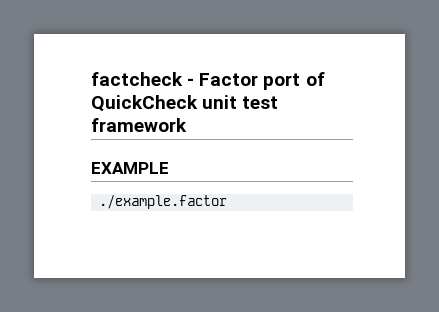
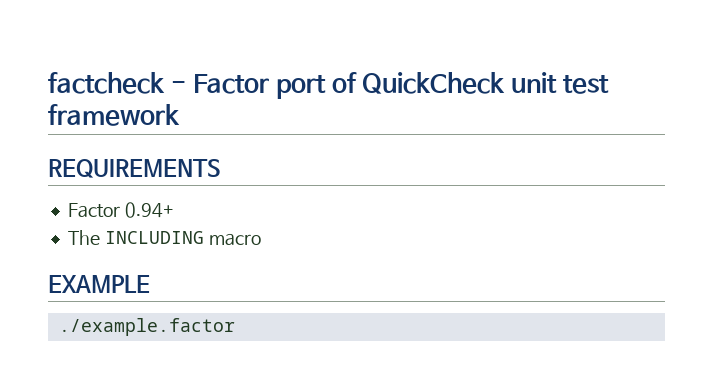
+ REQUIREMENTS
+ Factor 0.94+
+ The INCLUDING macro

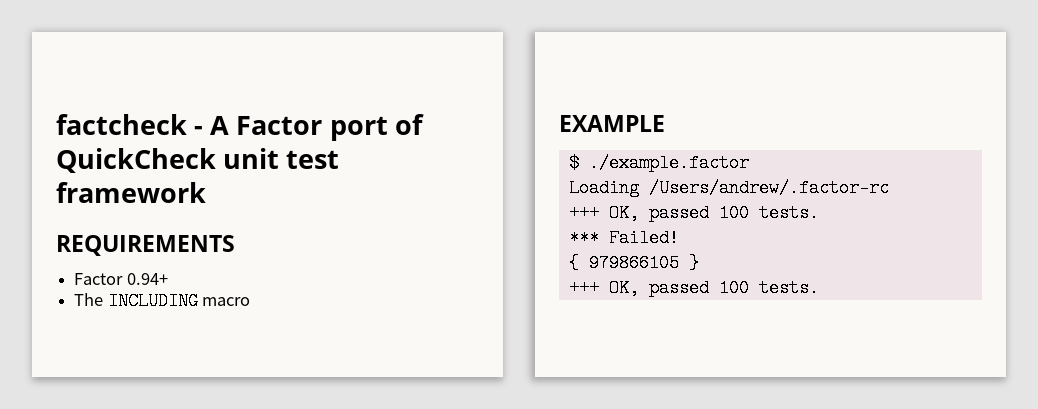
- factcheck - Factor port of QuickCheck unit test framework
+ factcheck - A Factor port of QuickCheck unit test framework
- ./example.factor
+ $ ./example.factor
+ Loading /Users/andrew/.factor-rc
+ +++ OK, passed 100 tests.
+ *** Failed!
+ { 979866105 }
+ +++ OK, passed 100 tests.

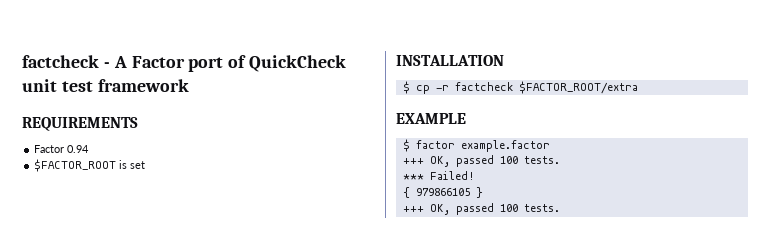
- Factor 0.94+
- The INCLUDING macro
+ Factor 0.94
+ $FACTOR_ROOT is set
+ INSTALLATION
+ $ cp -r factcheck $FACTOR_ROOT/extra
- $ ./example.factor
- Loading /Users/andrew/.factor-rc
+ $ factor example.factor

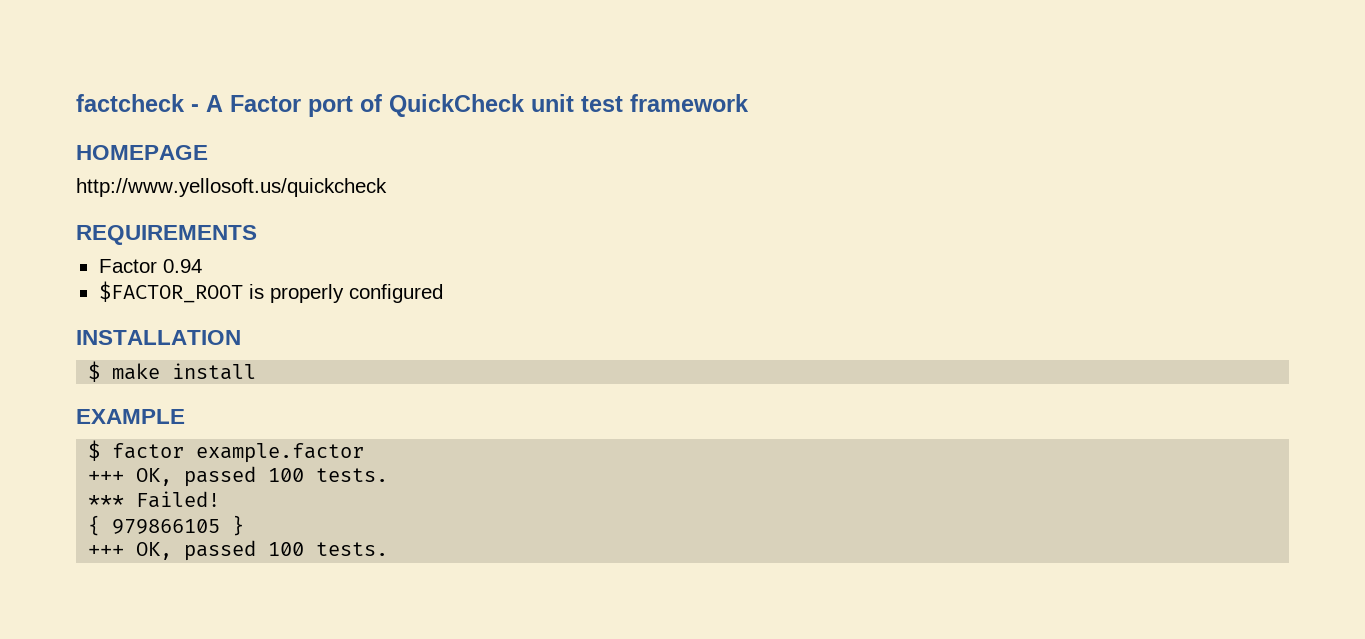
+ HOMEPAGE
+ http://www.yellosoft.us/quickcheck
- $FACTOR_ROOT is set
+ $FACTOR_ROOT is properly configured
- $ cp -r factcheck $FACTOR_ROOT/extra
+ $ make install

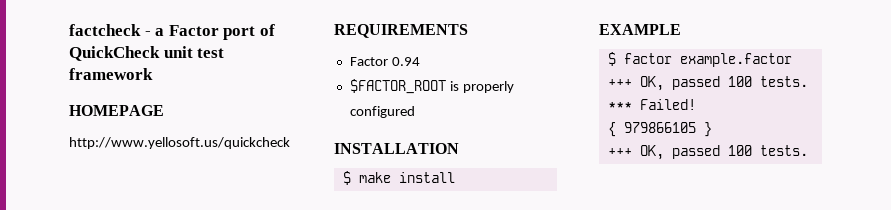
- factcheck - A Factor port of QuickCheck unit test framework
+ factcheck - a Factor port of QuickCheck unit test framework

